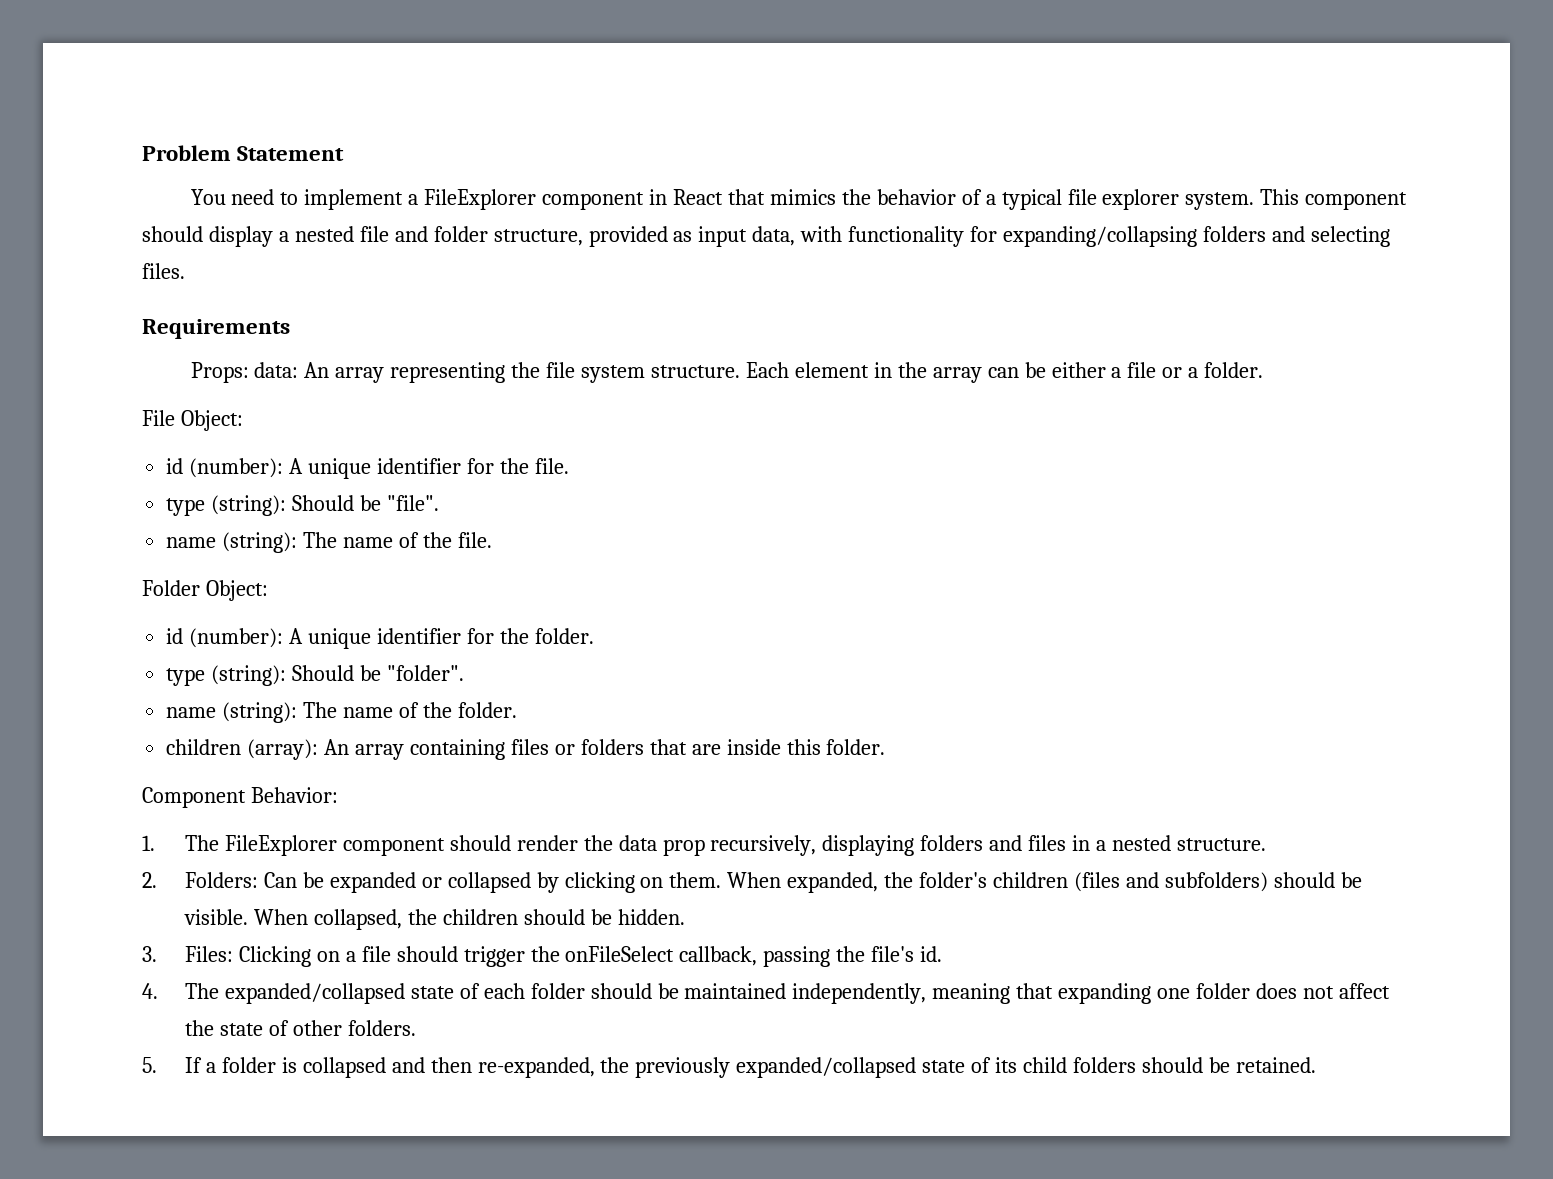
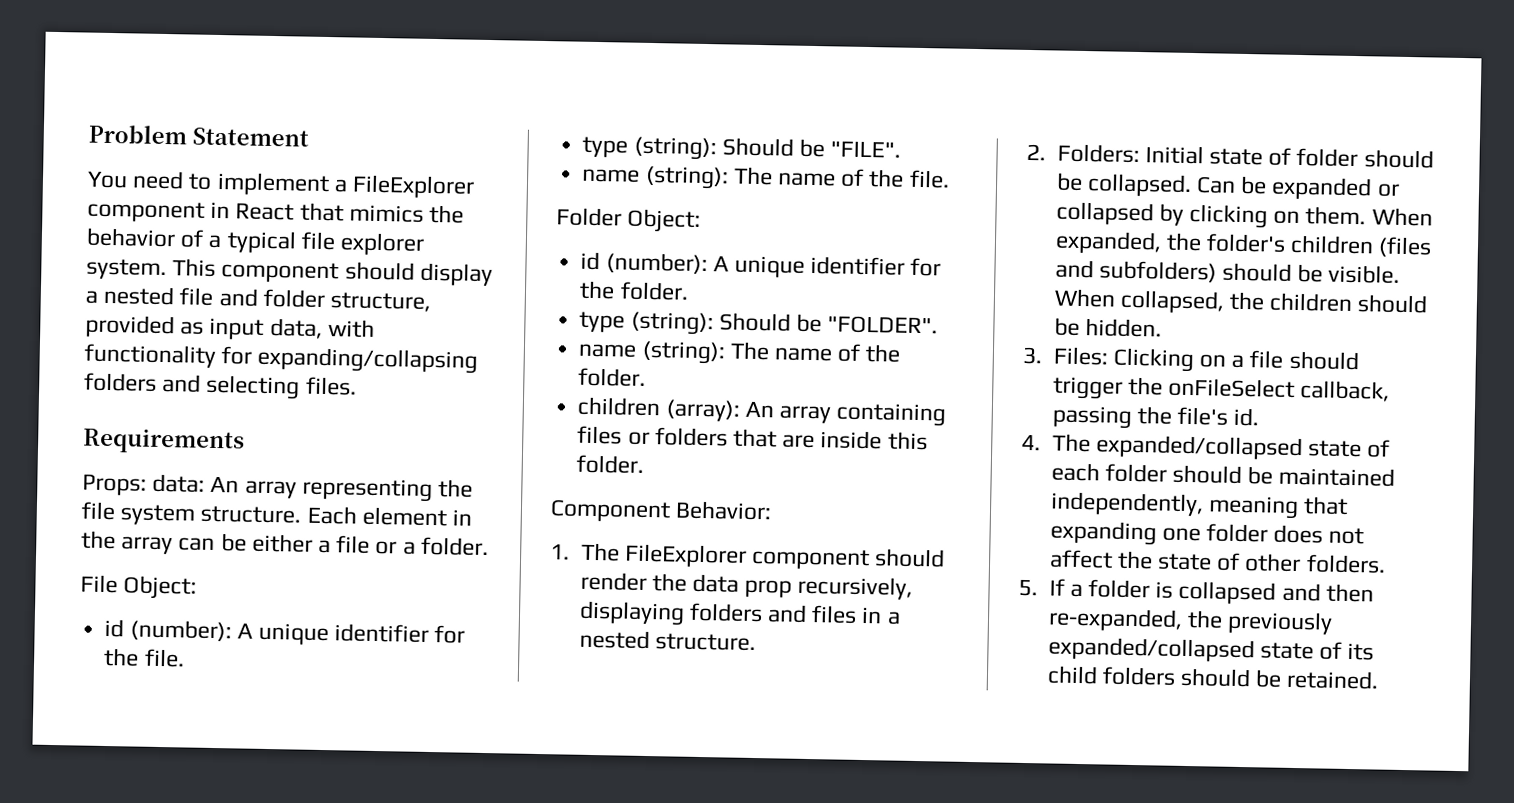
- type (string): Should be "file".
+ type (string): Should be "FILE".
- type (string): Should be "folder".
+ type (string): Should be "FOLDER".
- 2. Folders: Can be expanded or collapsed by clicking on them.
+ 2. Folders: Initial state of folder should be collapsed. Can be expanded or collapsed by clicking on them.

